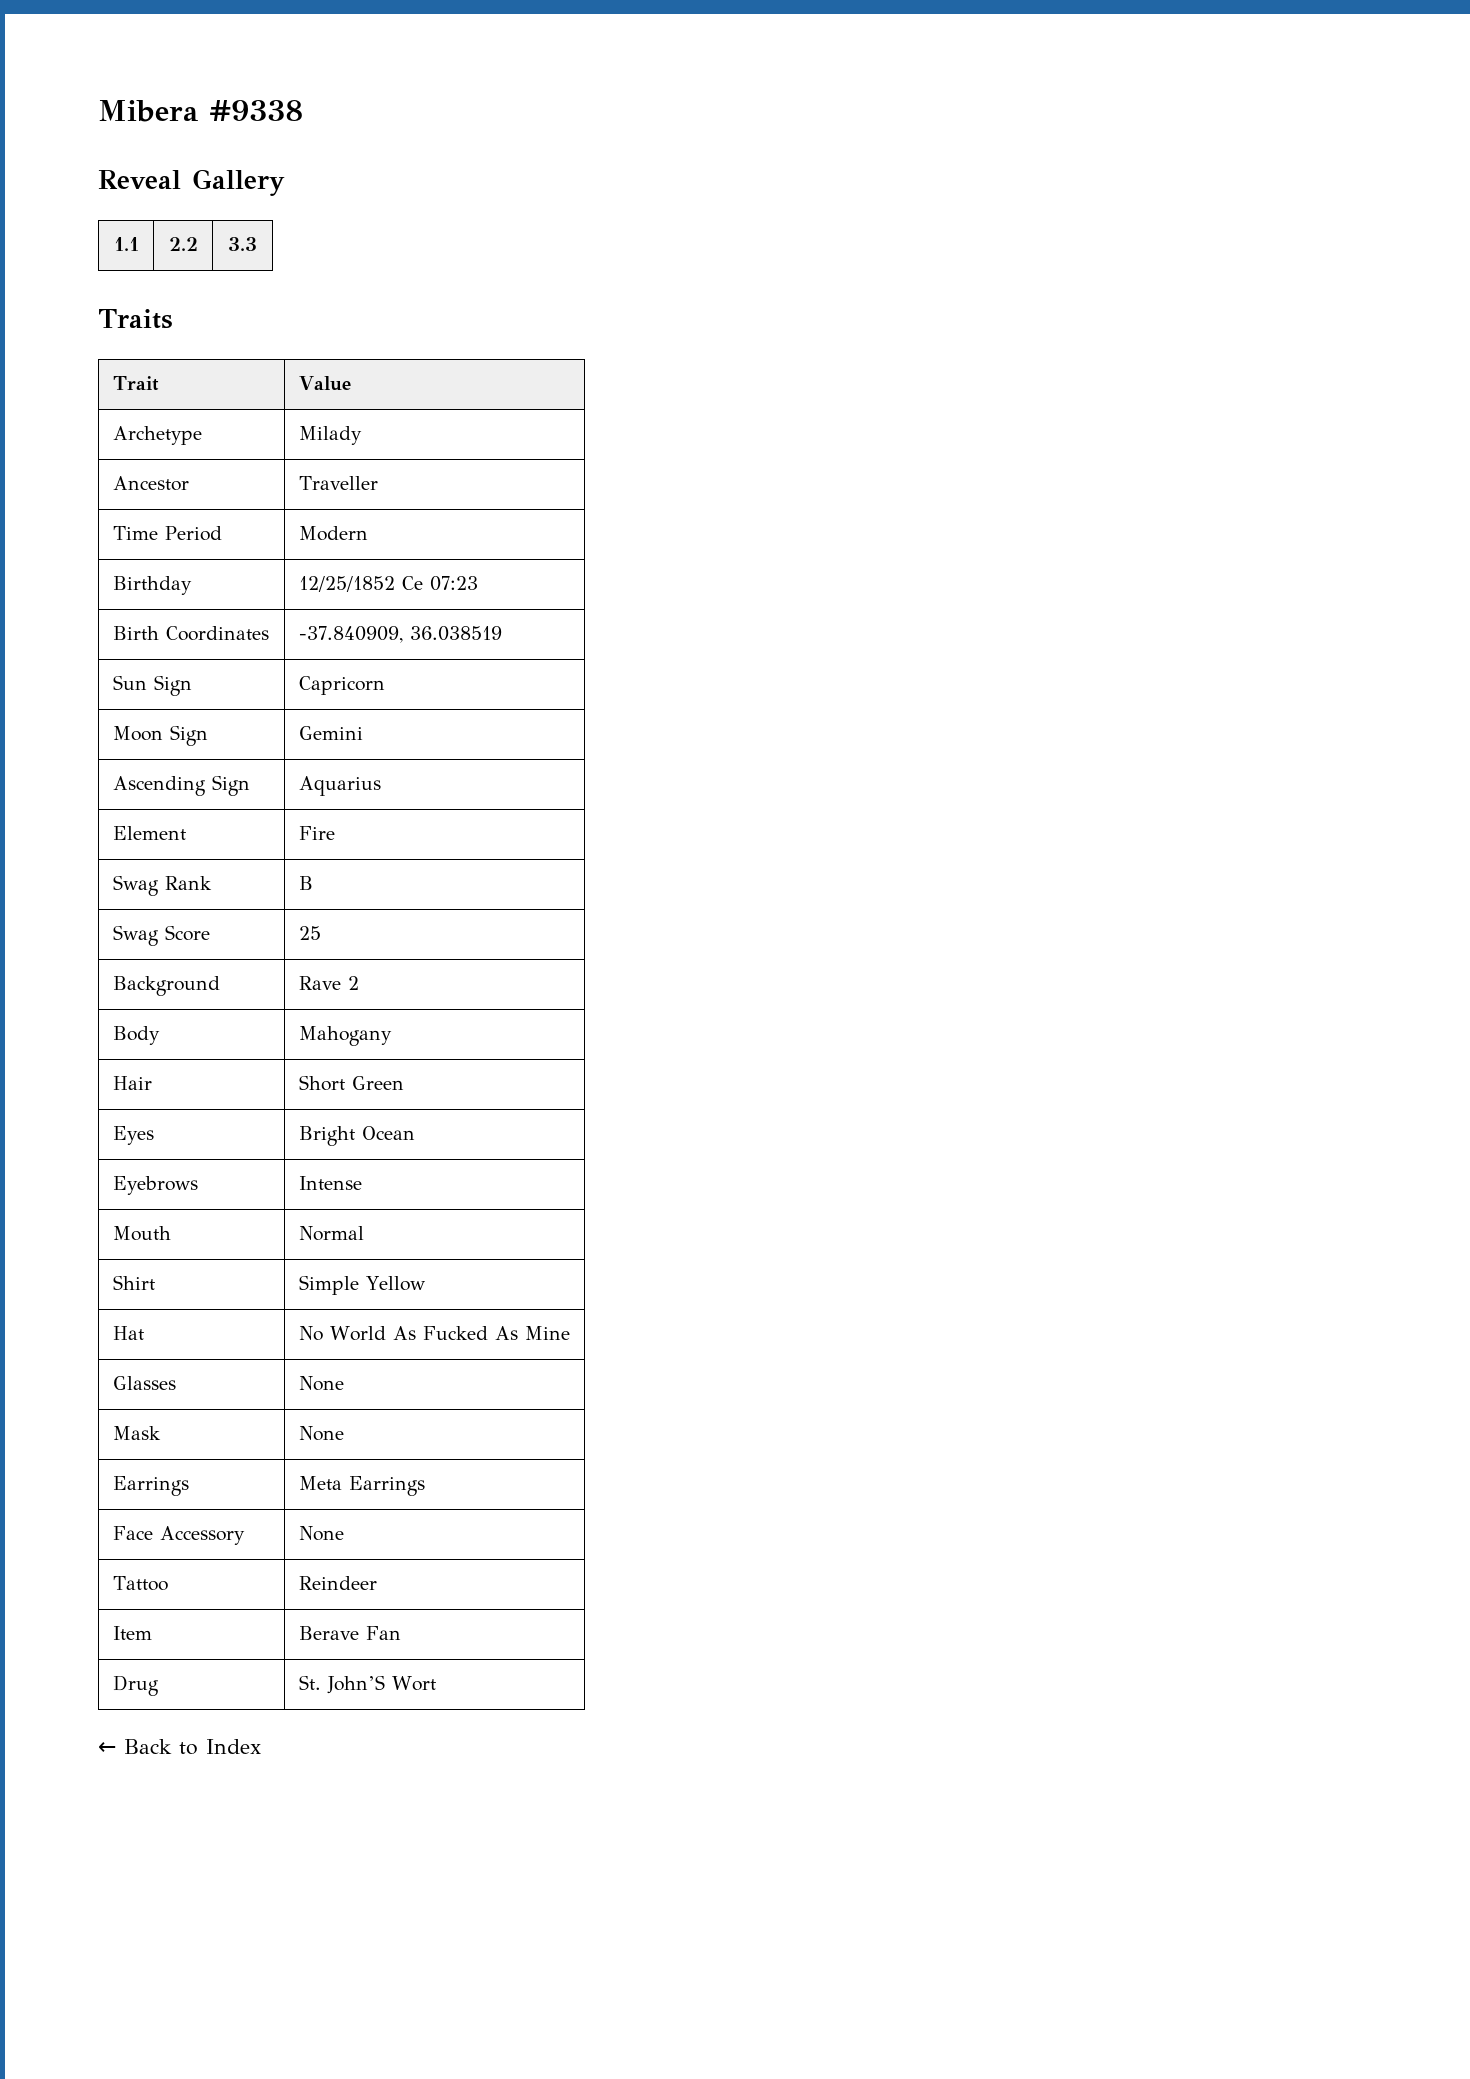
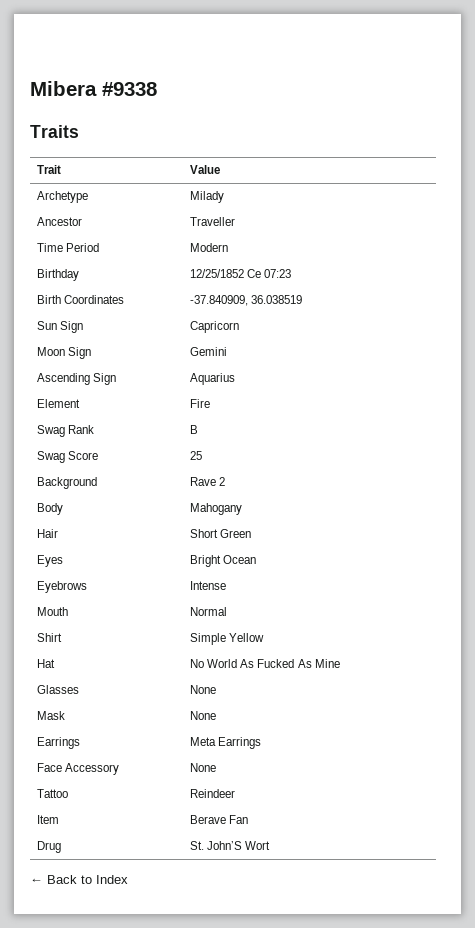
- Reveal Gallery
- 1.1 | 2.2 | 3.3

